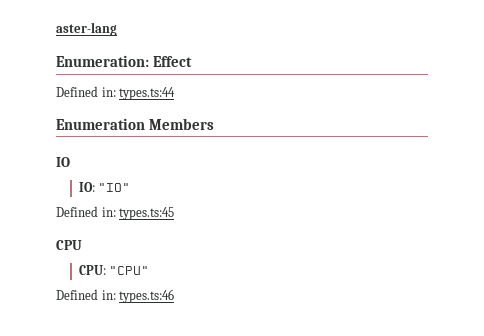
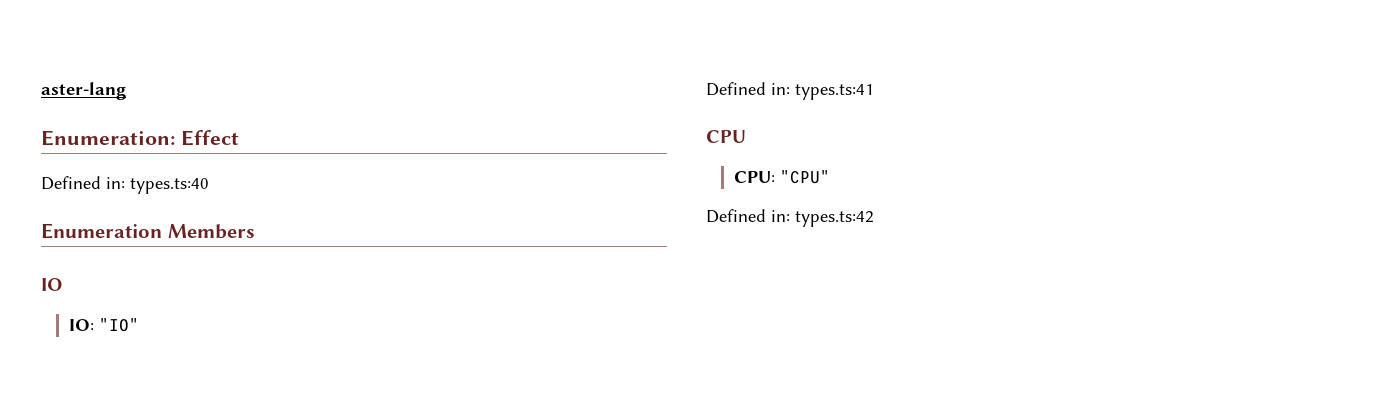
- Defined in: types.ts:44
+ Defined in: types.ts:40
- Defined in: types.ts:45
+ Defined in: types.ts:41
- Defined in: types.ts:46
+ Defined in: types.ts:42

